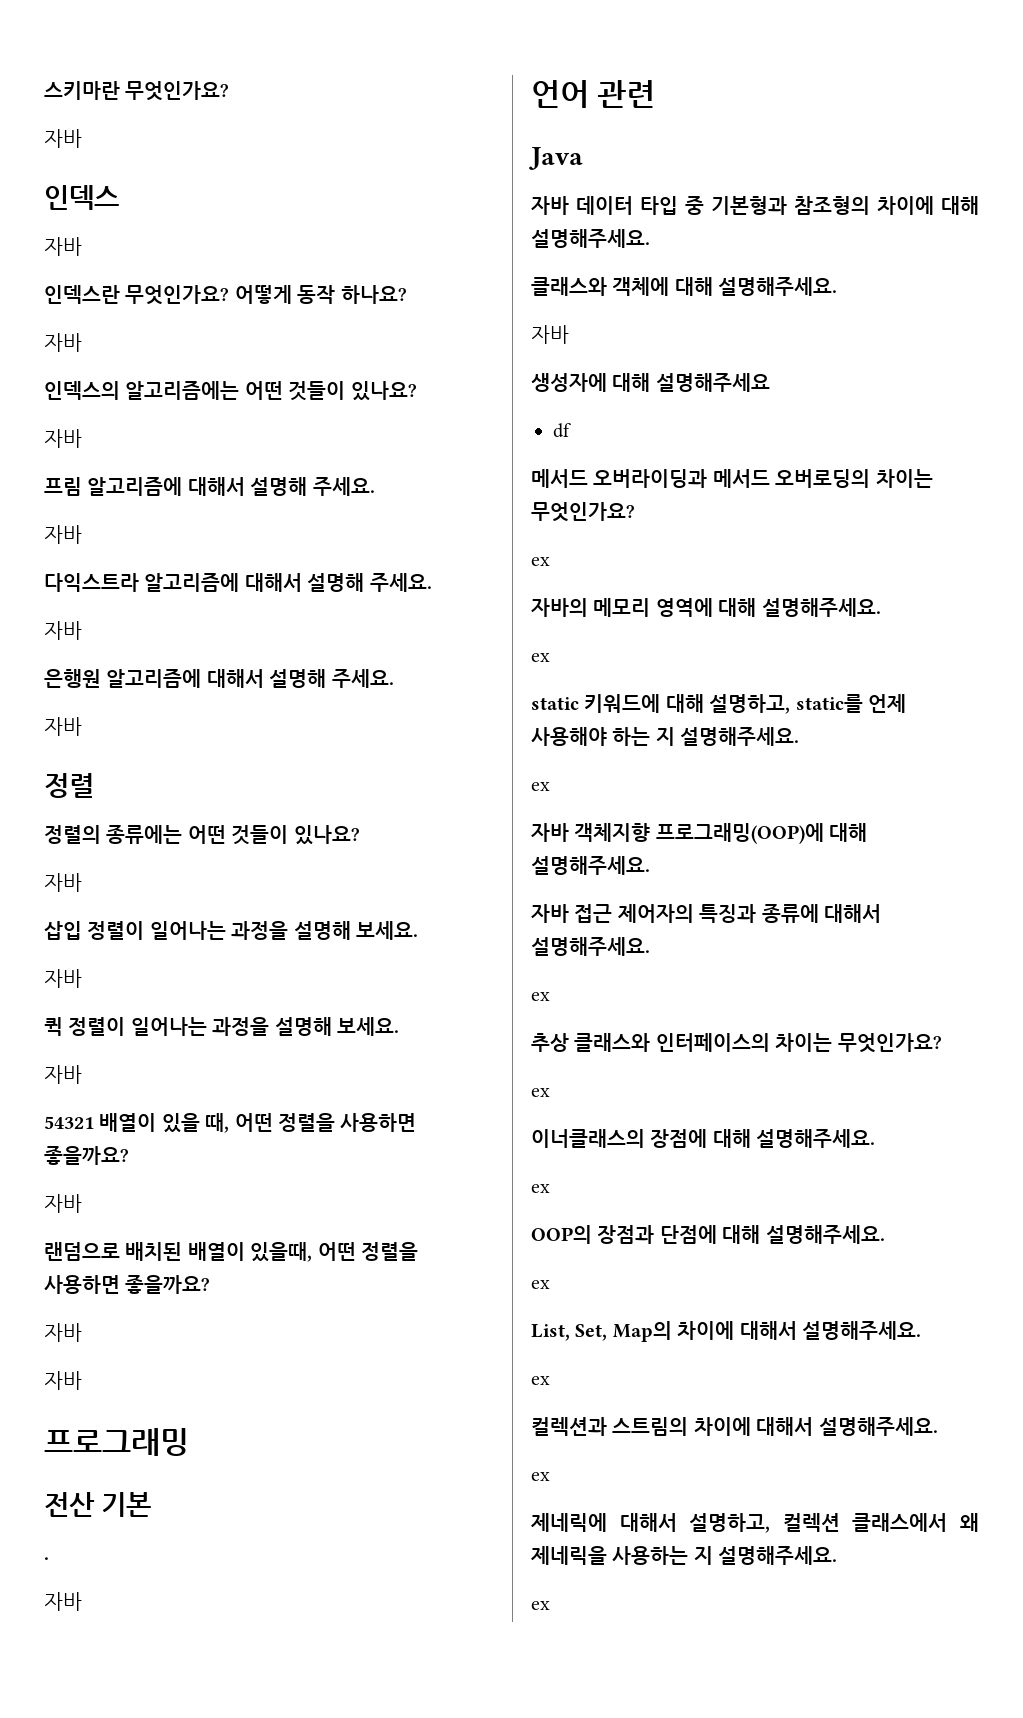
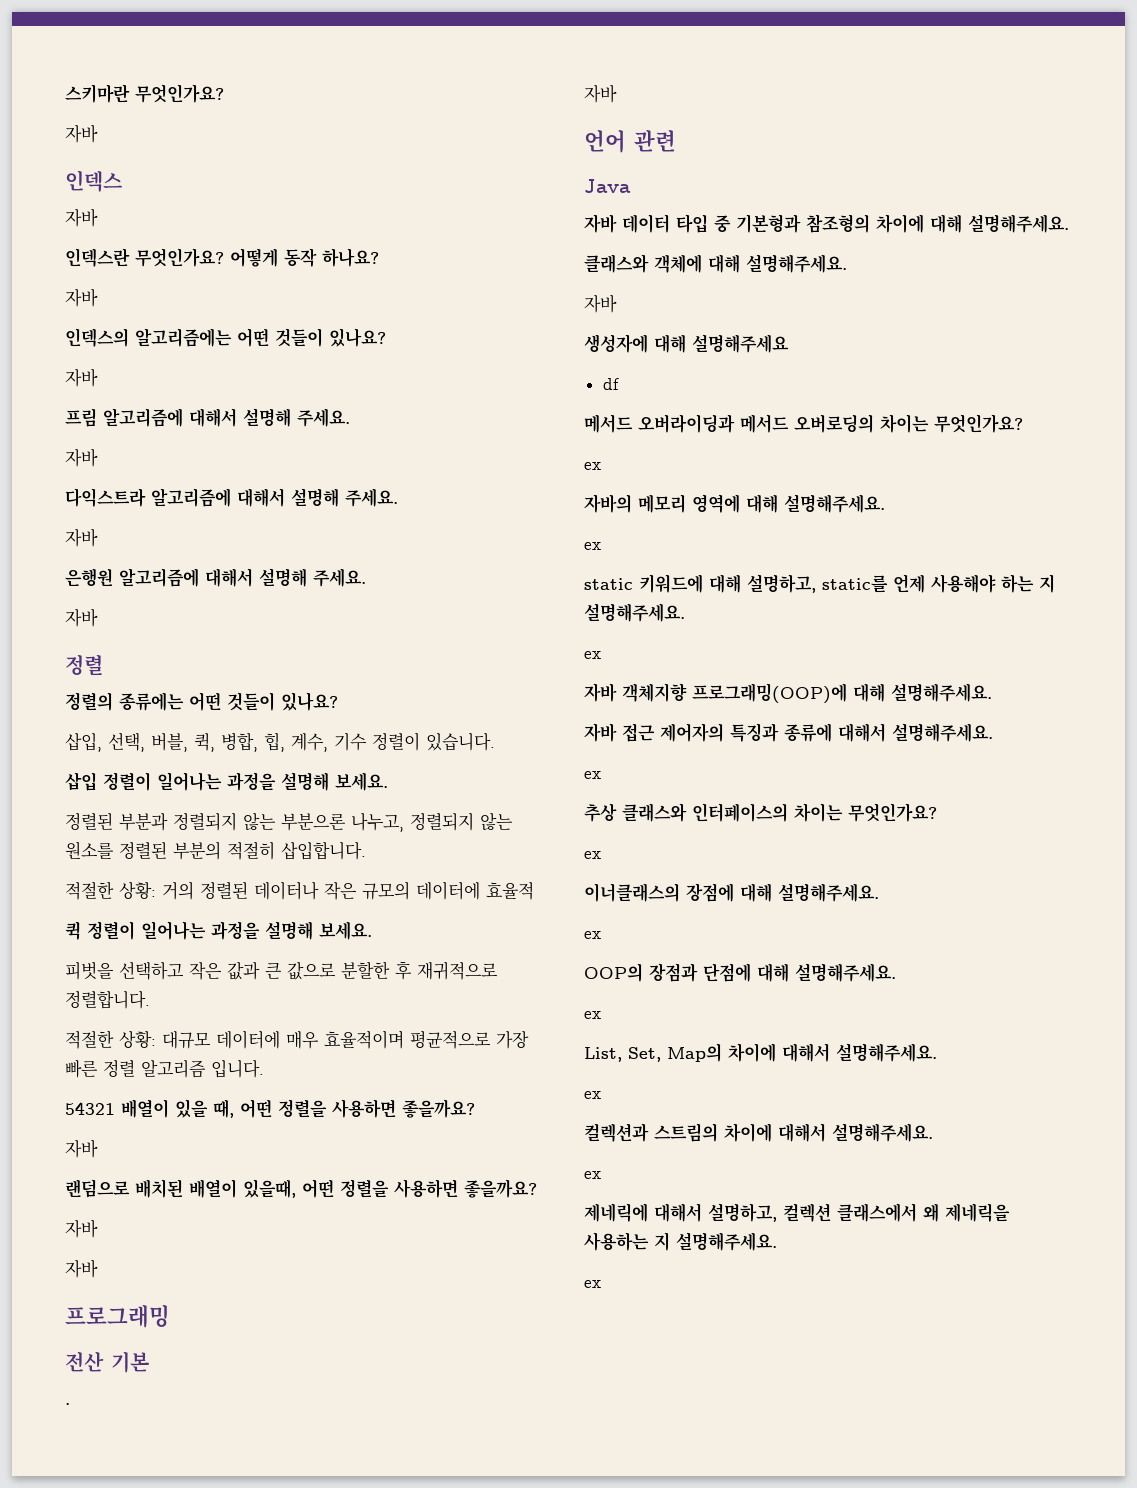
  정렬의 종류에는 어떤 것들이 있나요?
- 자바
+ 삽입, 선택, 버블, 퀵, 병합, 힙, 계수, 기수 정렬이 있습니다.
  삽입 정렬이 일어나는 과정을 설명해 보세요.
- 자바
+ 정렬된 부분과 정렬되지 않는 부분으론 나누고, 정렬되지 않는 원소를 정렬된 부분의 적절히 삽입합니다.
+ 적절한 상황: 거의 정렬된 데이터나 작은 규모의 데이터에 효율적
  퀵 정렬이 일어나는 과정을 설명해 보세요.
- 자바
+ 피벗을 선택하고 작은 값과 큰 값으로 분할한 후 재귀적으로 정렬합니다.
+ 적절한 상황: 대규모 데이터에 매우 효율적이며 평균적으로 가장 빠른 정렬 알고리즘 입니다.

